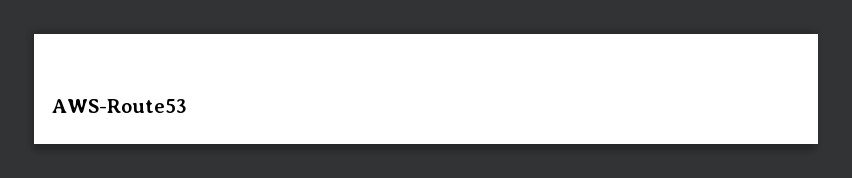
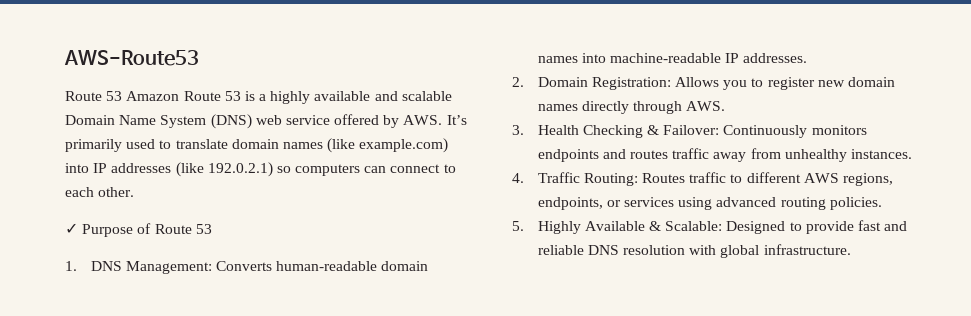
+ Route 53 Amazon Route 53 is a highly available and scalable Domain Name System (DNS) web service offered by AWS. It’s primarily used to translate domain names (like example.com) into IP addresses (like 192.0.2.1) so computers can connect to each other.
+ ✓ Purpose of Route 53
+ 1. DNS Management: Converts human-readable domain names into machine-readable IP addresses.
+ 2. Domain Registration: Allows you to register new domain names directly through AWS.
+ 3. Health Checking & Failover: Continuously monitors endpoints and routes traffic away from unhealthy instances.
+ 4. Traffic Routing: Routes traffic to different AWS regions, endpoints, or services using advanced routing policies.
+ 5. Highly Available & Scalable: Designed to provide fast and reliable DNS resolution with global infrastructure.

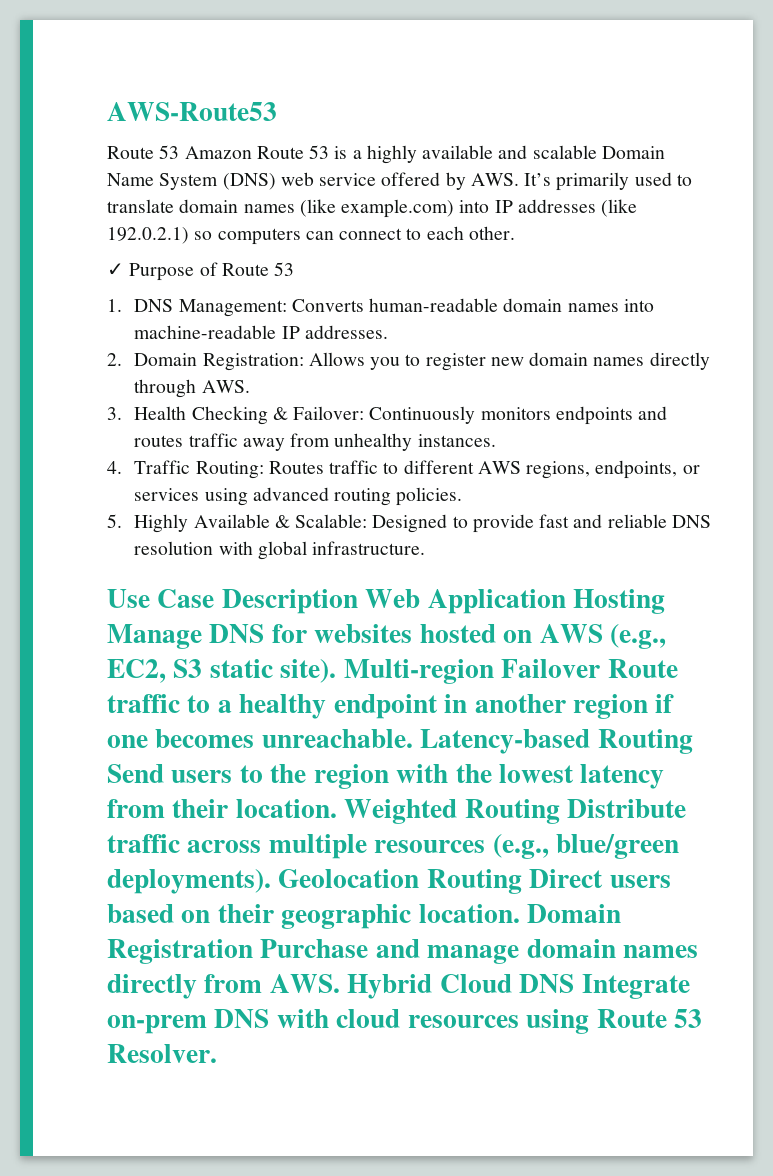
+ Use Case Description Web Application Hosting Manage DNS for websites hosted on AWS (e.g., EC2, S3 static site). Multi-region Failover Route traffic to a healthy endpoint in another region if one becomes unreachable. Latency-based Routing Send users to the region with the lowest latency from their location. Weighted Routing Distribute traffic across multiple resources (e.g., blue/green deployments). Geolocation Routing Direct users based on their geographic location. Domain Registration Purchase and manage domain names directly from AWS. Hybrid Cloud DNS Integrate on-prem DNS with cloud resources using Route 53 Resolver.

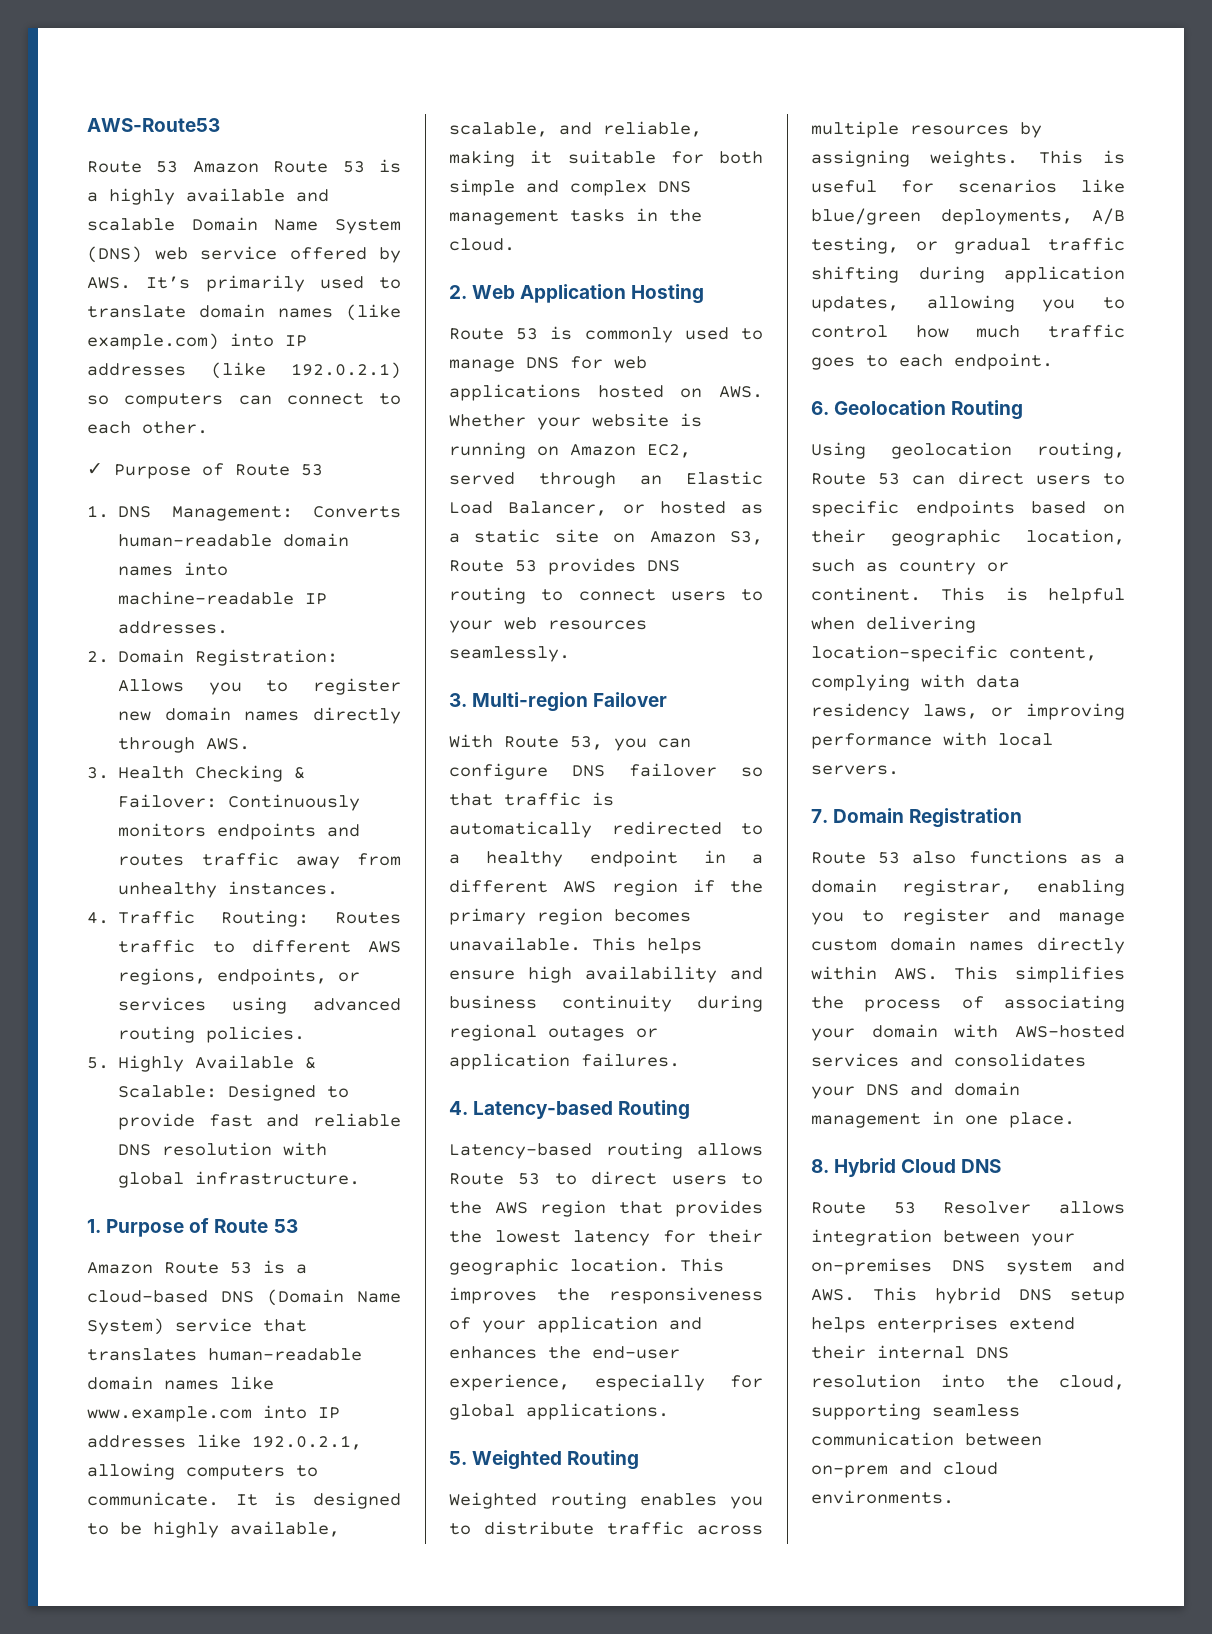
- Use Case Description Web Application Hosting Manage DNS for websites hosted on AWS (e.g., EC2, S3 static site). Multi-region Failover Route traffic to a healthy endpoint in another region if one becomes unreachable. Latency-based Routing Send users to the region with the lowest latency from their location. Weighted Routing Distribute traffic across multiple resources (e.g., blue/green deployments). Geolocation Routing Direct users based on their geographic location. Domain Registration Purchase and manage domain names directly from AWS. Hybrid Cloud DNS Integrate on-prem DNS with cloud resources using Route 53 Resolver.
+ 1. Purpose of Route 53
+ Amazon Route 53 is a cloud-based DNS (Domain Name System) service that translates human-readable domain names like www.example.com into IP addresses like 192.0.2.1, allowing computers to communicate. It is designed to be highly available, scalable, and reliable, making it suitable for both simple and complex DNS management tasks in the cloud.
+ 2. Web Application Hosting
+ Route 53 is commonly used to manage DNS for web applications hosted on AWS. Whether your website is running on Amazon EC2, served through an Elastic Load Balancer, or hosted as a static site on Amazon S3, Route 53 provides DNS routing to connect users to your web resources seamlessly.
+ 3. Multi-region Failover
+ With Route 53, you can configure DNS failover so that traffic is automatically redirected to a healthy endpoint in a different AWS region if the primary region becomes unavailable. This helps ensure high availability and business continuity during regional outages or application failures.
+ 4. Latency-based Routing
+ Latency-based routing allows Route 53 to direct users to the AWS region that provides the lowest latency for their geographic location. This improves the responsiveness of your application and enhances the end-user experience, especially for global applications.
+ 5. Weighted Routing
+ Weighted routing enables you to distribute traffic across multiple resources by assigning weights. This is useful for scenarios like blue/green deployments, A/B testing, or gradual traffic shifting during application updates, allowing you to control how much traffic goes to each endpoint.
+ 6. Geolocation Routing
+ Using geolocation routing, Route 53 can direct users to specific endpoints based on their geographic location, such as country or continent. This is helpful when delivering location-specific content, complying with data residency laws, or improving performance with local servers.
+ 7. Domain Registration
+ Route 53 also functions as a domain registrar, enabling you to register and manage custom domain names directly within AWS. This simplifies the process of associating your domain with AWS-hosted services and consolidates your DNS and domain management in one place.
+ 8. Hybrid Cloud DNS
+ Route 53 Resolver allows integration between your on-premises DNS system and AWS. This hybrid DNS setup helps enterprises extend their internal DNS resolution into the cloud, supporting seamless communication between on-prem and cloud environments.

